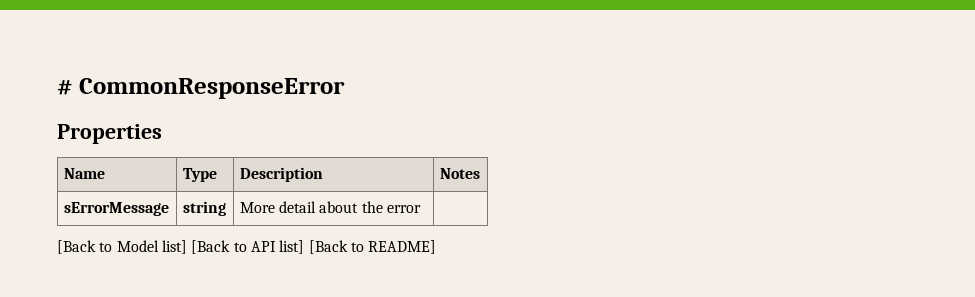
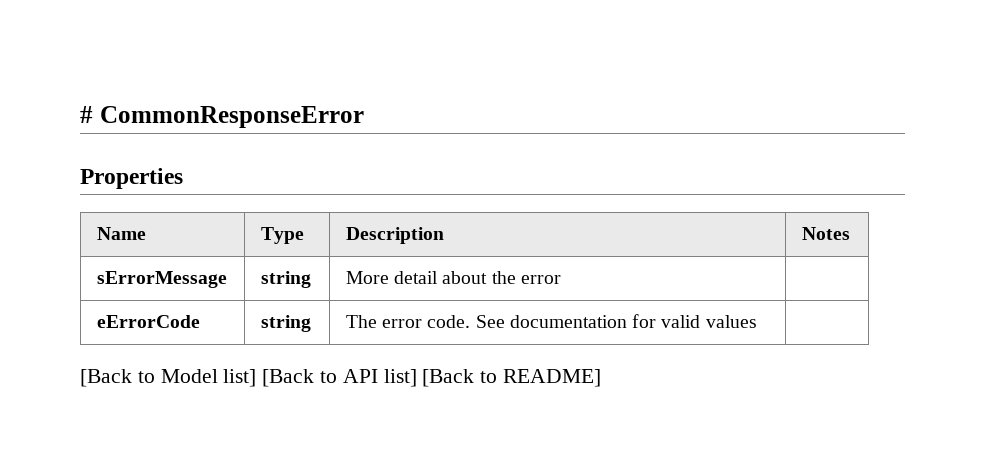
+ eErrorCode | string | The error code. See documentation for valid values |

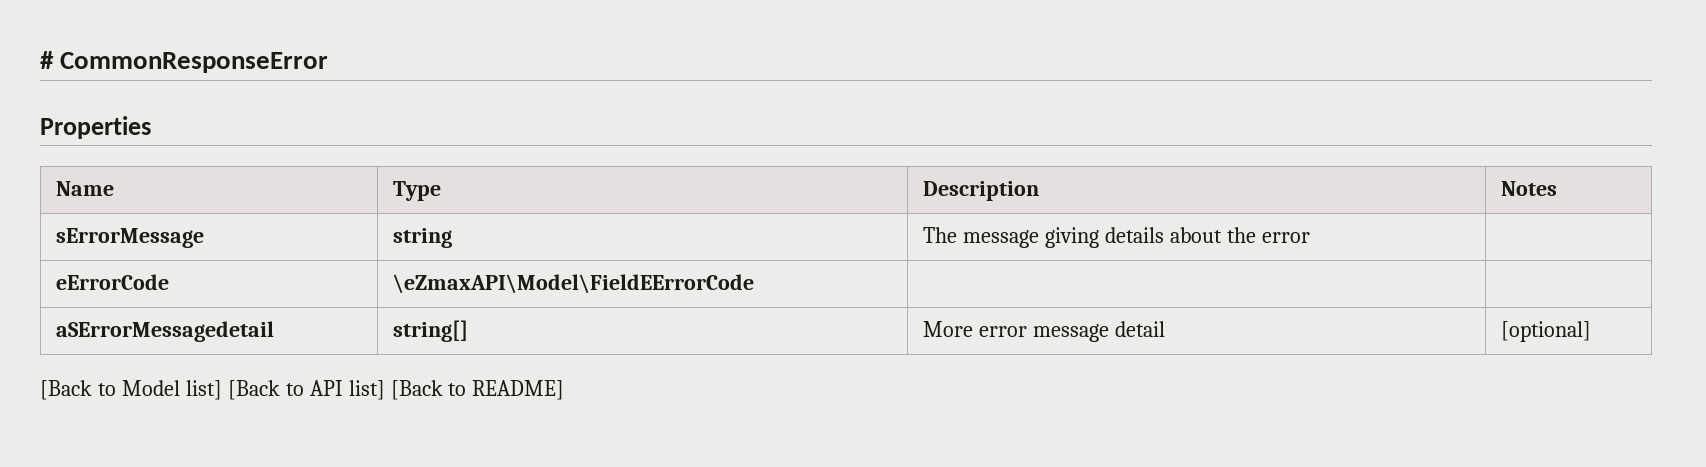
- sErrorMessage | string | More detail about the error |
+ sErrorMessage | string | The message giving details about the error |
- eErrorCode | string | The error code. See documentation for valid values |
+ eErrorCode | \eZmaxAPI\Model\FieldEErrorCode | |
+ aSErrorMessagedetail | string[] | More error message detail | [optional]

